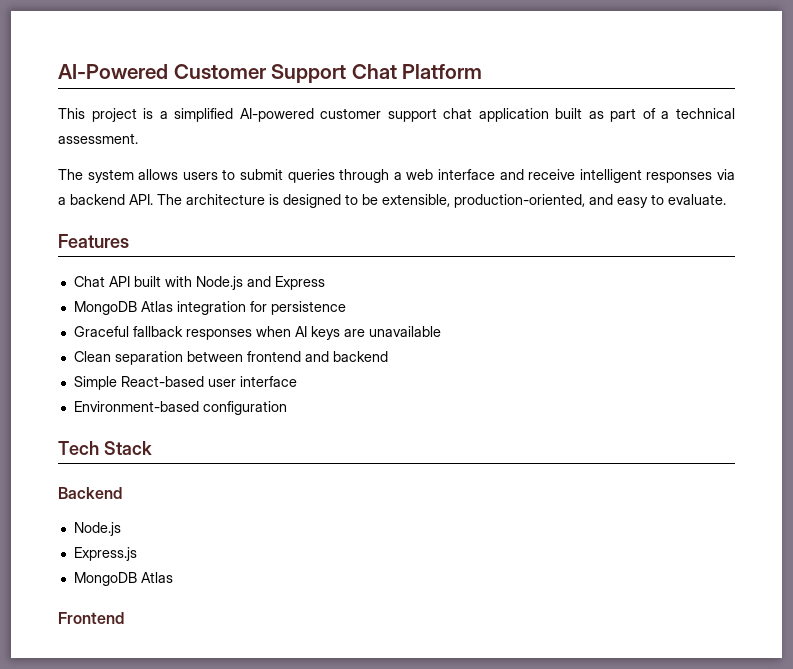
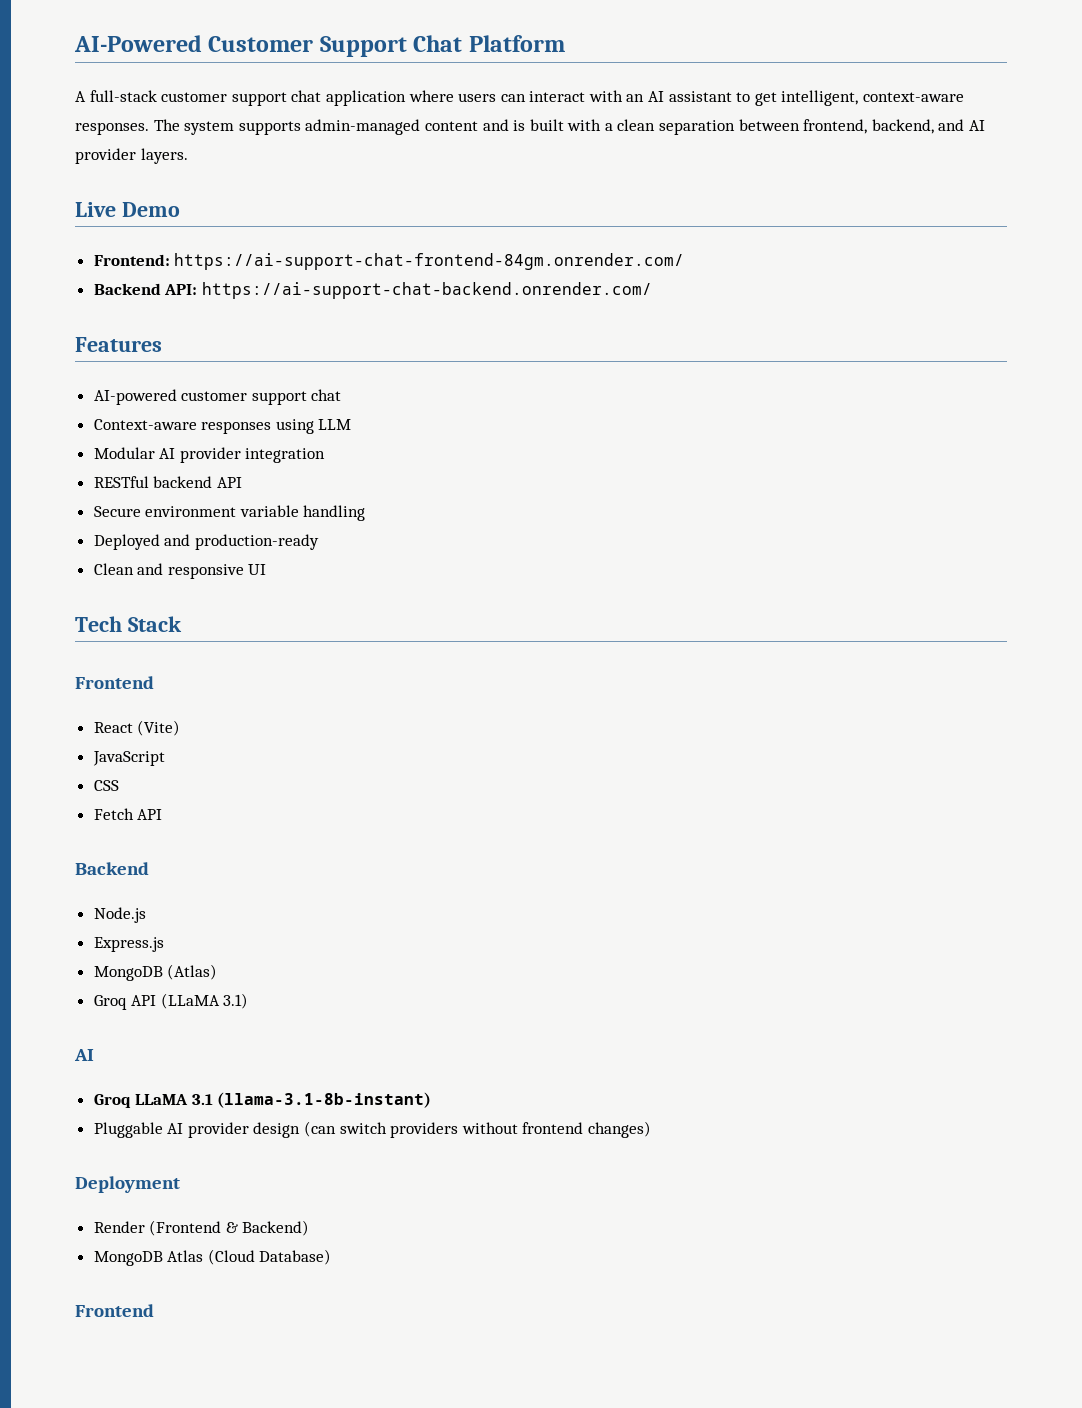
- This project is a simplified AI-powered customer support chat application built as part of a technical assessment.
- The system allows users to submit queries through a web interface and receive intelligent responses via a backend API. The architecture is designed to be extensible, production-oriented, and easy to evaluate.
+ A full-stack customer support chat application where users can interact with an AI assistant to get intelligent, context-aware responses. The system supports admin-managed content and is built with a clean separation between frontend, backend, and AI provider layers.
+ Live Demo
+ Frontend: https://ai-support-chat-frontend-84gm.onrender.com/
+ Backend API: https://ai-support-chat-backend.onrender.com/
  Features
- Chat API built with Node.js and Express
- MongoDB Atlas integration for persistence
- Graceful fallback responses when AI keys are unavailable
- Clean separation between frontend and backend
- Simple React-based user interface
- Environment-based configuration
+ AI-powered customer support chat
+ Context-aware responses using LLM
+ Modular AI provider integration
+ RESTful backend API
+ Secure environment variable handling
+ Deployed and production-ready
+ Clean and responsive UI
  Tech Stack
+ Frontend
+ React (Vite)
+ JavaScript
+ CSS
+ Fetch API
  Backend
  Node.js
  Express.js
- MongoDB Atlas
+ MongoDB (Atlas)
+ Groq API (LLaMA 3.1)
+ AI
+ Groq LLaMA 3.1 (llama-3.1-8b-instant)
+ Pluggable AI provider design (can switch providers without frontend changes)
+ Deployment
+ Render (Frontend & Backend)
+ MongoDB Atlas (Cloud Database)

